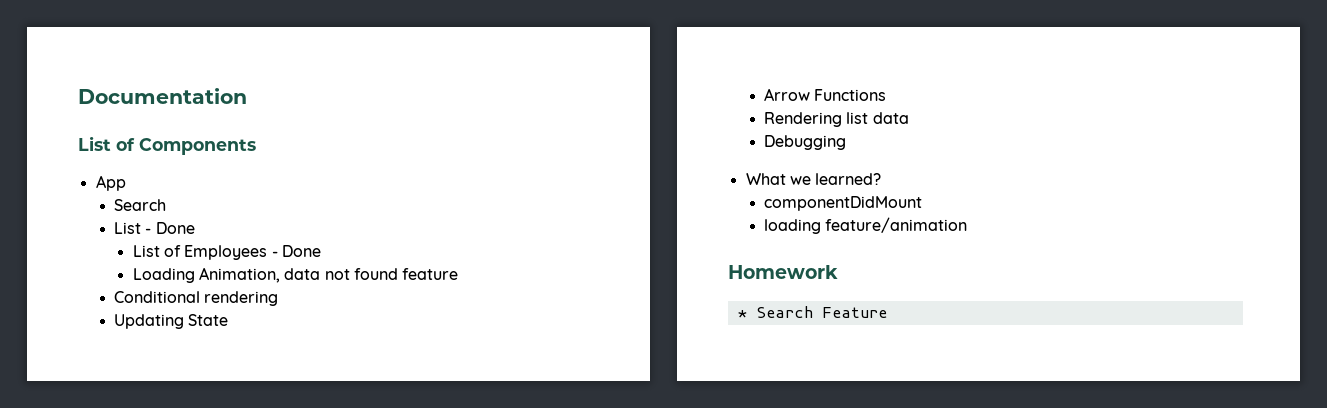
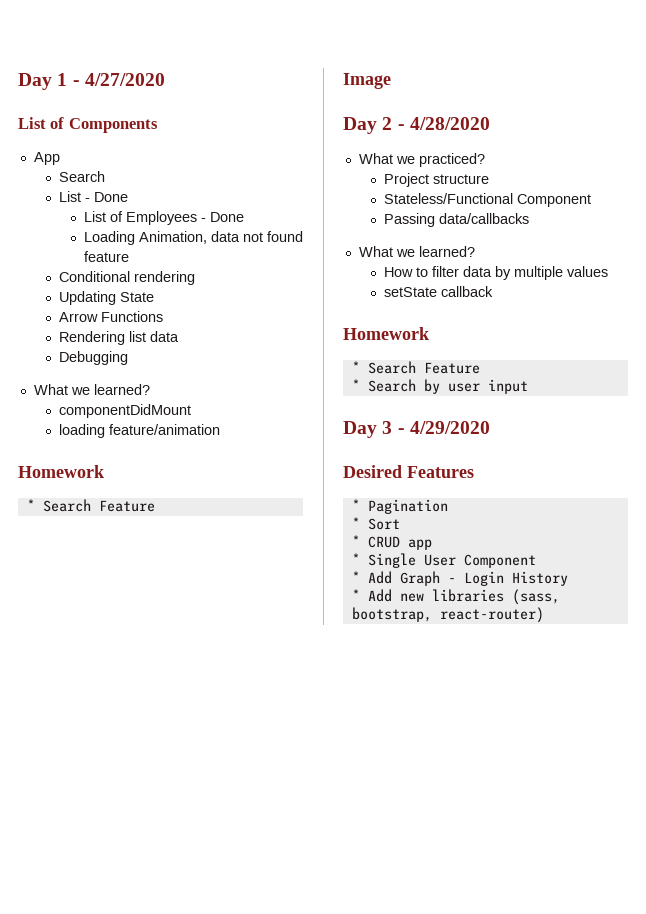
- Documentation
+ Day 1 - 4/27/2020
+ Image
+ Day 2 - 4/28/2020
+ What we practiced?
+ Project structure
+ Stateless/Functional Component
+ Passing data/callbacks
+ What we learned?
+ How to filter data by multiple values
+ setState callback
+ Homework
+ * Search Feature
+ * Search by user input
+ Day 3 - 4/29/2020
+ Desired Features
+ * Pagination
+ * Sort
+ * CRUD app
+ * Single User Component
+ * Add Graph - Login History
+ * Add new libraries (sass, bootstrap, react-router)

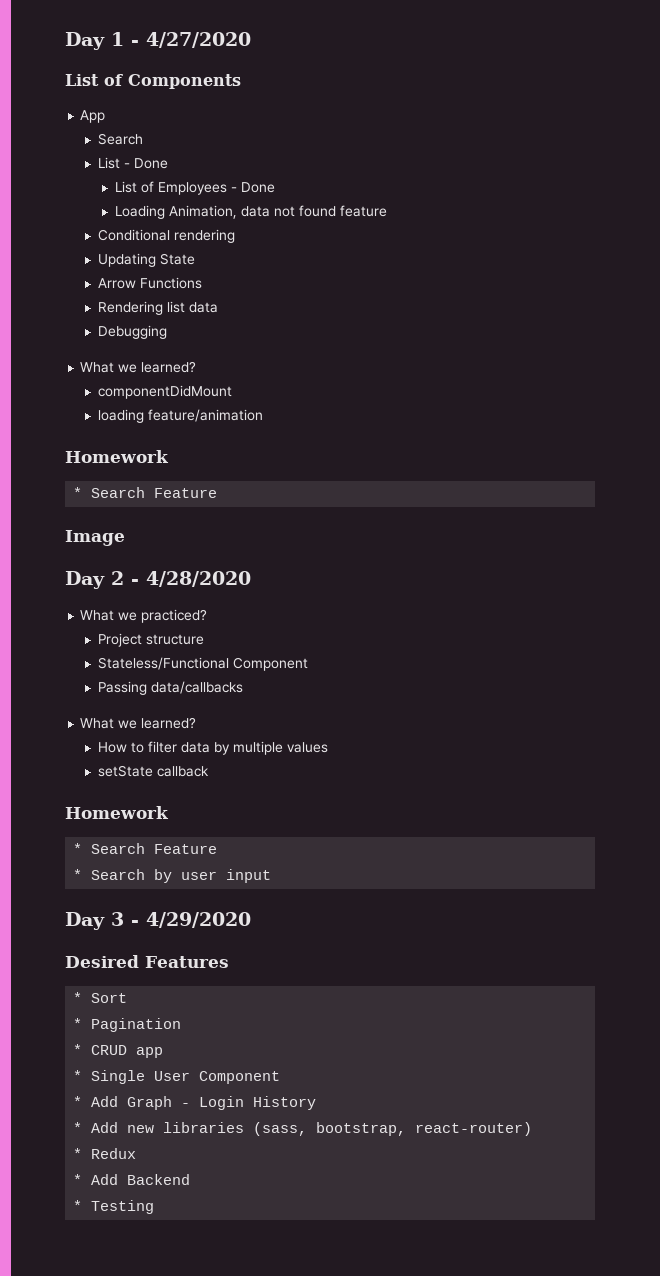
+ * Sort
  * Pagination
- * Sort
+ * Redux
+ * Add Backend
+ * Testing

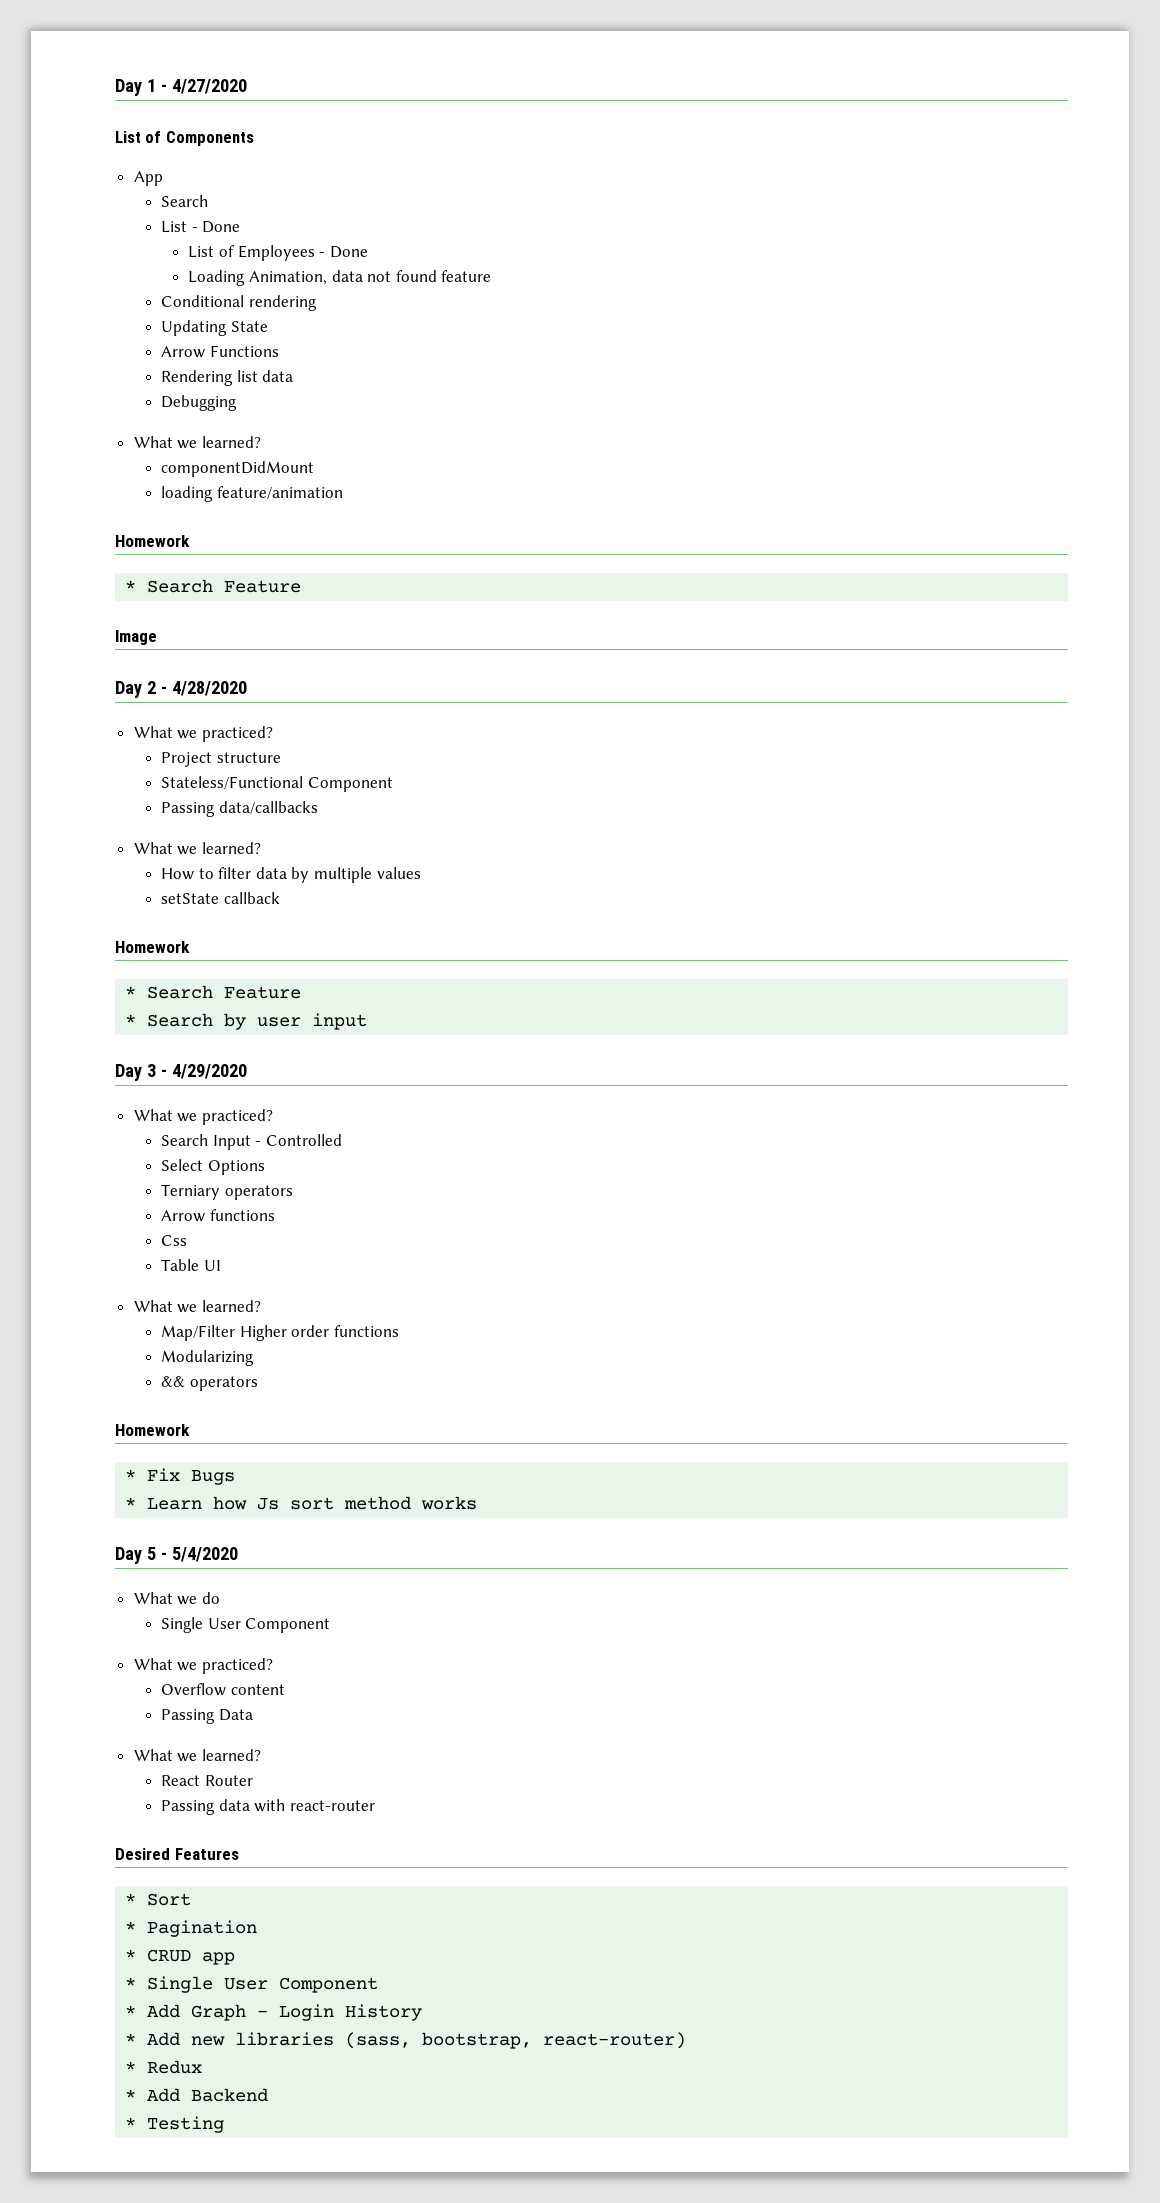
  Day 3 - 4/29/2020
+ What we practiced?
+ Search Input - Controlled
+ Select Options
+ Terniary operators
+ Arrow functions
+ Css
+ Table UI
+ What we learned?
+ Map/Filter Higher order functions
+ Modularizing
+ && operators
+ Homework
+ * Fix Bugs
+ * Learn how Js sort method works
+ Day 5 - 5/4/2020
+ What we do
+ Single User Component
+ What we practiced?
+ Overflow content
+ Passing Data
+ What we learned?
+ React Router
+ Passing data with react-router

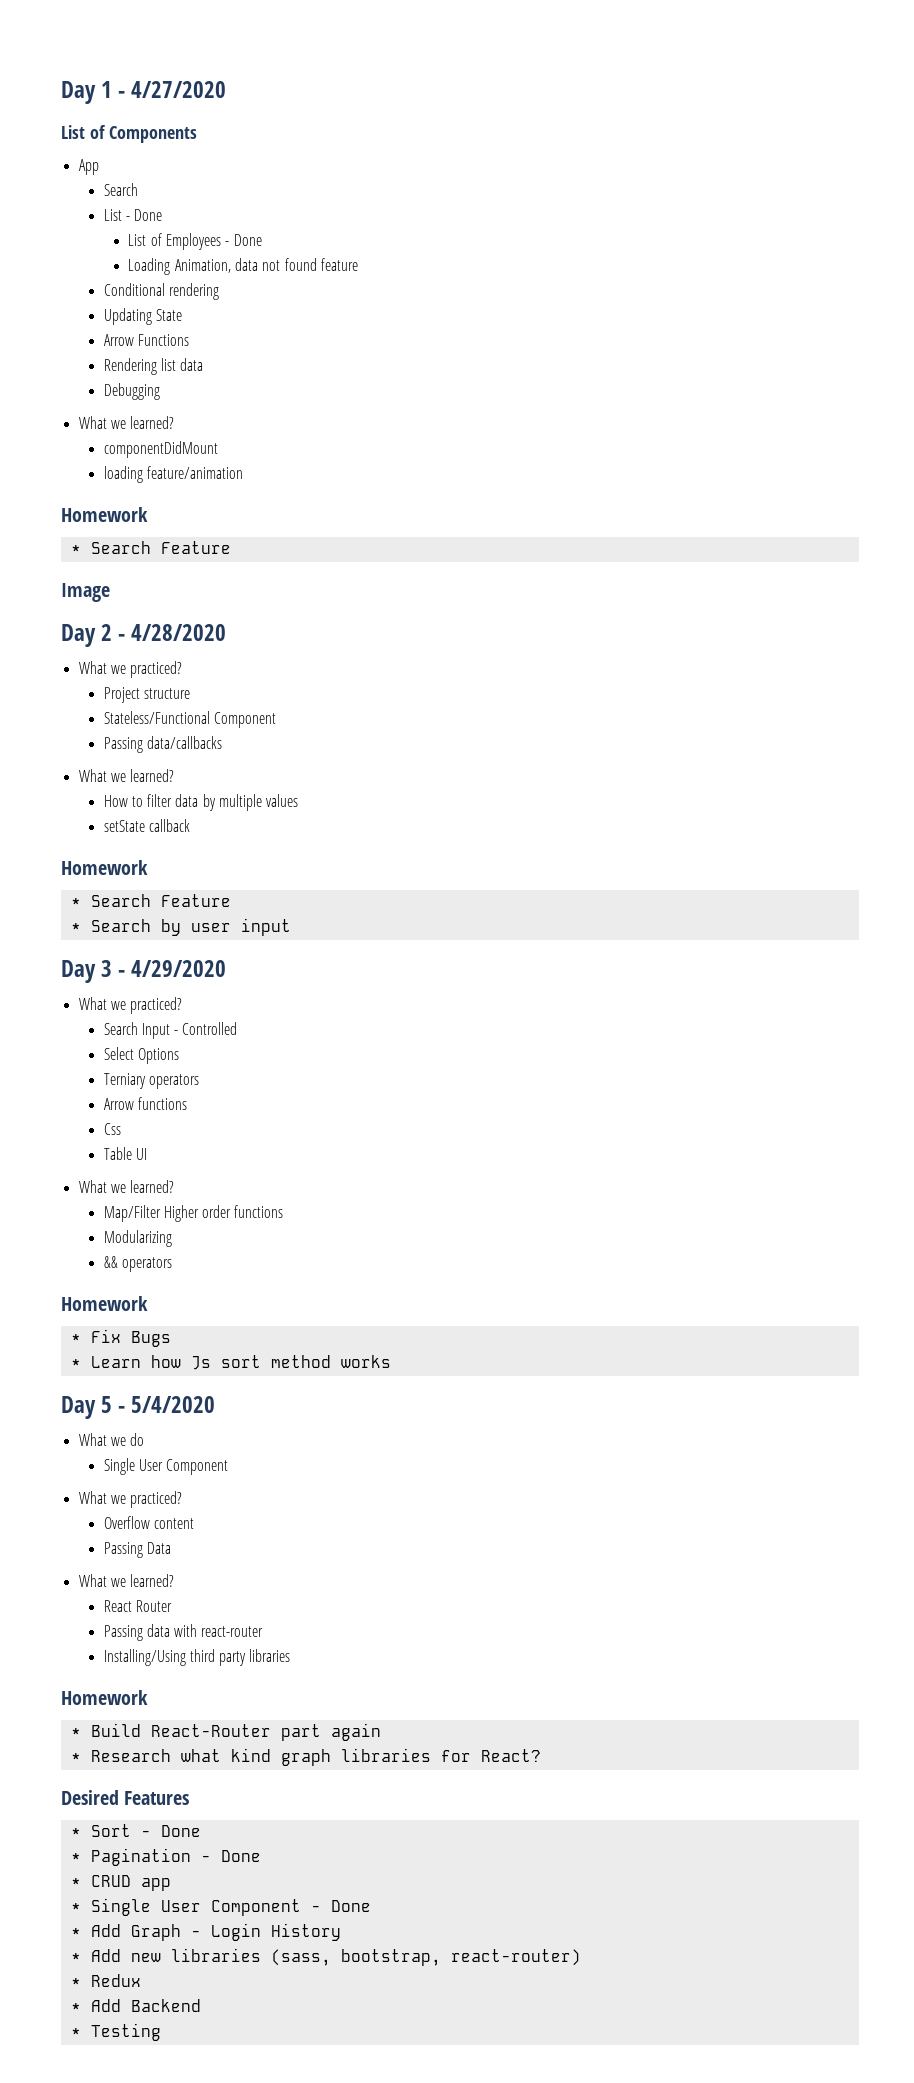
+ Installing/Using third party libraries
+ Homework
+ * Build React-Router part again
+ * Research what kind graph libraries for React?
- * Sort
+ * Sort - Done
- * Pagination
+ * Pagination - Done
- * Single User Component
+ * Single User Component - Done

